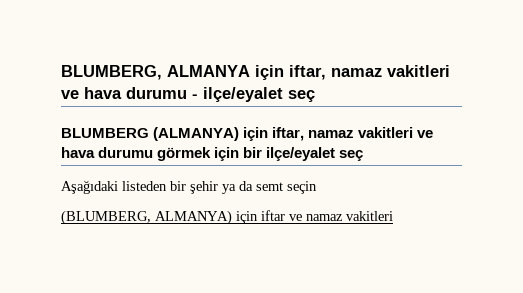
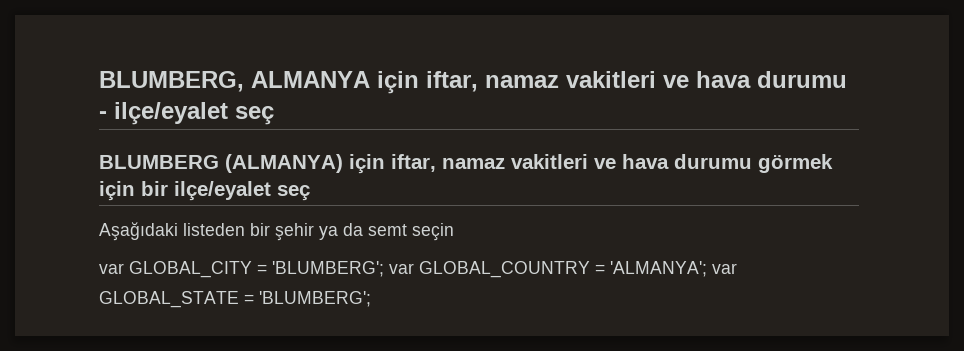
- (BLUMBERG, ALMANYA) için iftar ve namaz vakitleri
+ var GLOBAL_CITY = 'BLUMBERG'; var GLOBAL_COUNTRY = 'ALMANYA'; var GLOBAL_STATE = 'BLUMBERG';

